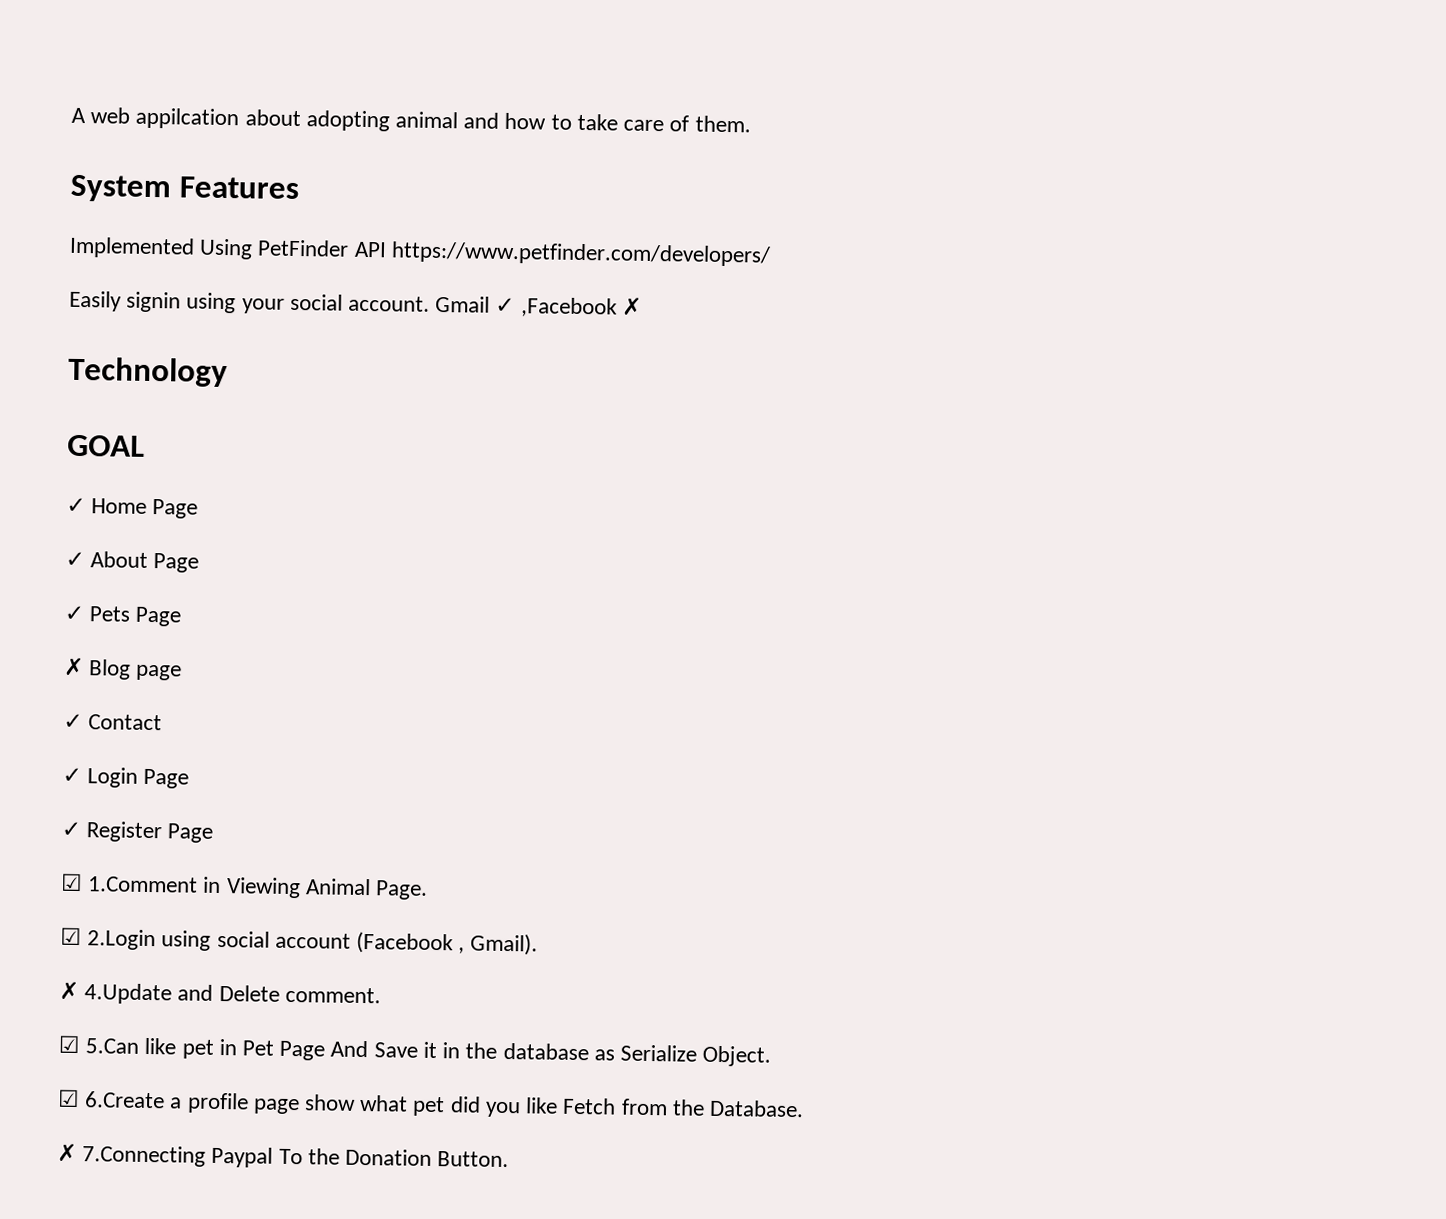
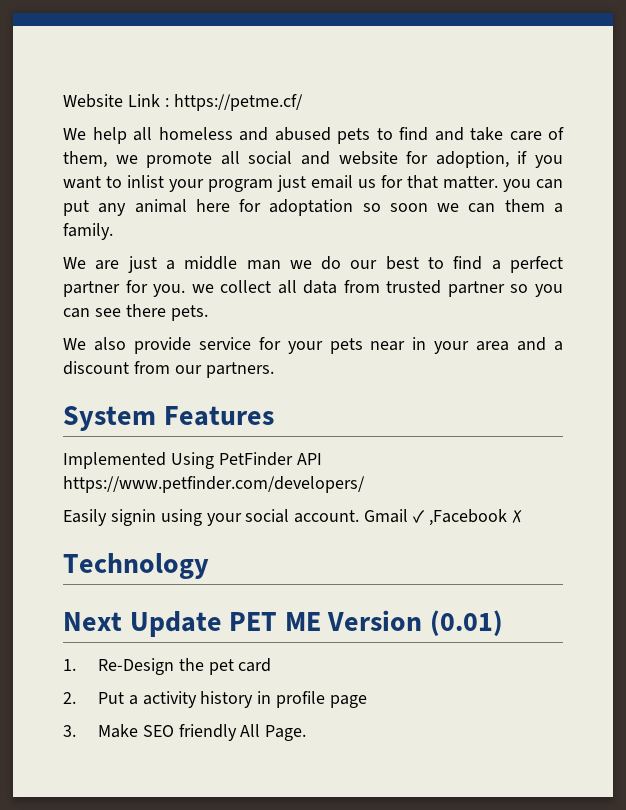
- A web appilcation about adopting animal and how to take care of them.
+ Website Link : https://petme.cf/
+ We help all homeless and abused pets to find and take care of them, we promote all social and website for adoption, if you want to inlist your program just email us for that matter. you can put any animal here for adoptation so soon we can them a family.
+ We are just a middle man we do our best to find a perfect partner for you. we collect all data from trusted partner so you can see there pets.
+ We also provide service for your pets near in your area and a discount from our partners.
- GOAL
- ✓ Home Page
- ✓ About Page
- ✓ Pets Page
- ✗ Blog page
- ✓ Contact
- ✓ Login Page
- ✓ Register Page
- ☑ 1.Comment in Viewing Animal Page.
- ☑ 2.Login using social account (Facebook , Gmail).
- ✗ 4.Update and Delete comment.
- ☑ 5.Can like pet in Pet Page And Save it in the database as Serialize Object.
- ☑ 6.Create a profile page show what pet did you like Fetch from the Database.
- ✗ 7.Connecting Paypal To the Donation Button.
+ Next Update PET ME Version (0.01)
+ 1. Re-Design the pet card
+ 2. Put a activity history in profile page
+ 3. Make SEO friendly All Page.

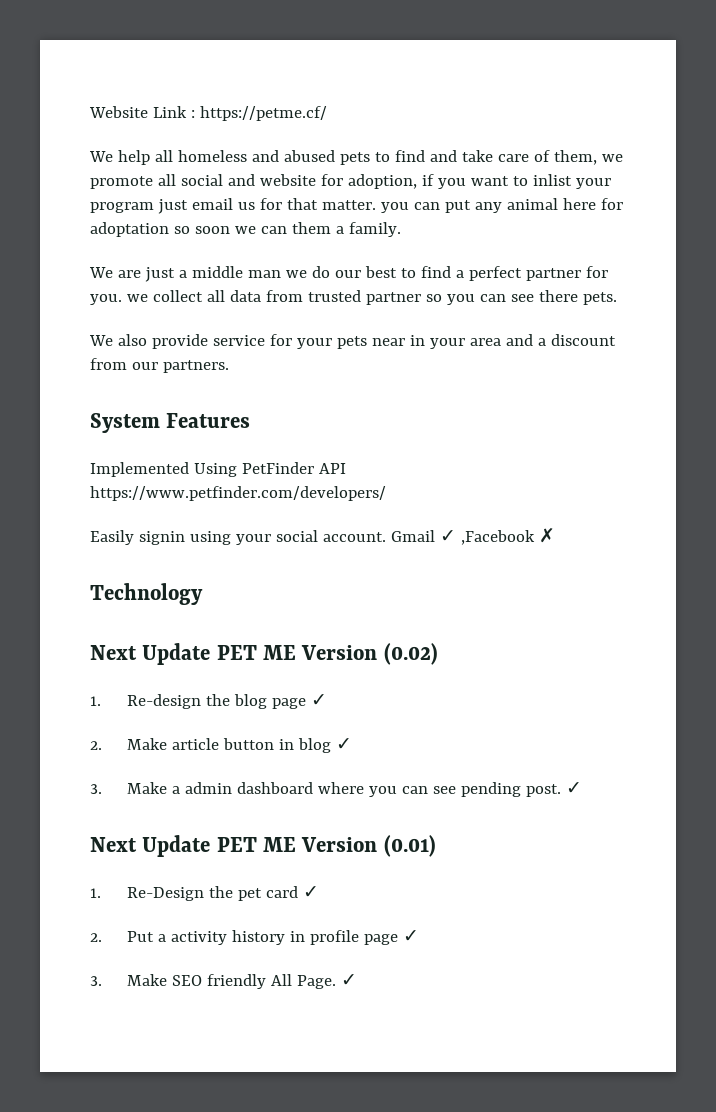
+ Next Update PET ME Version (0.02)
+ 1. Re-design the blog page ✓
+ 2. Make article button in blog ✓
+ 3. Make a admin dashboard where you can see pending post. ✓
- 1. Re-Design the pet card
+ 1. Re-Design the pet card ✓
- 2. Put a activity history in profile page
+ 2. Put a activity history in profile page ✓
- 3. Make SEO friendly All Page.
+ 3. Make SEO friendly All Page. ✓

